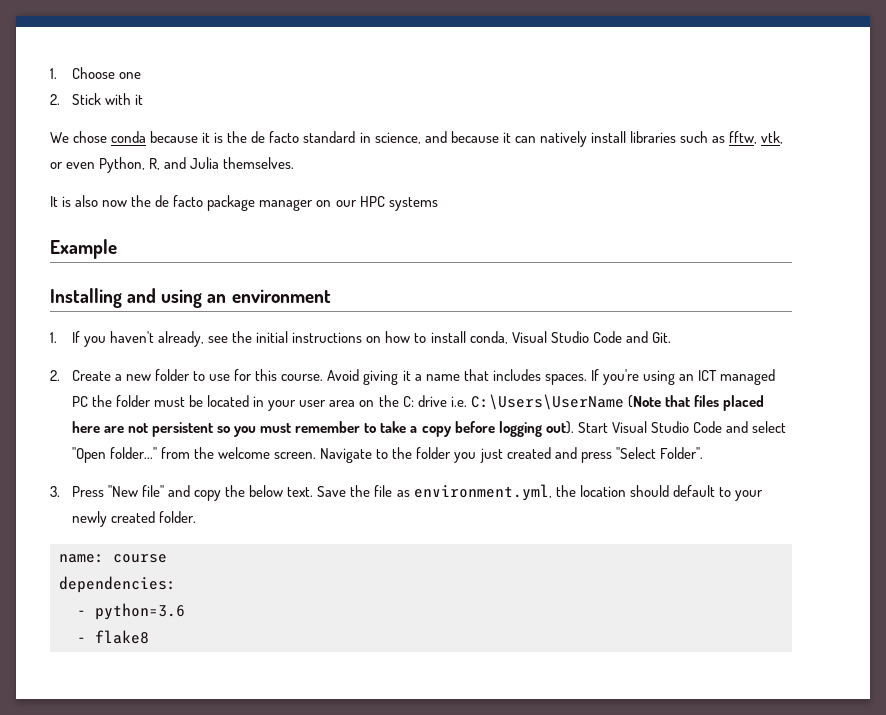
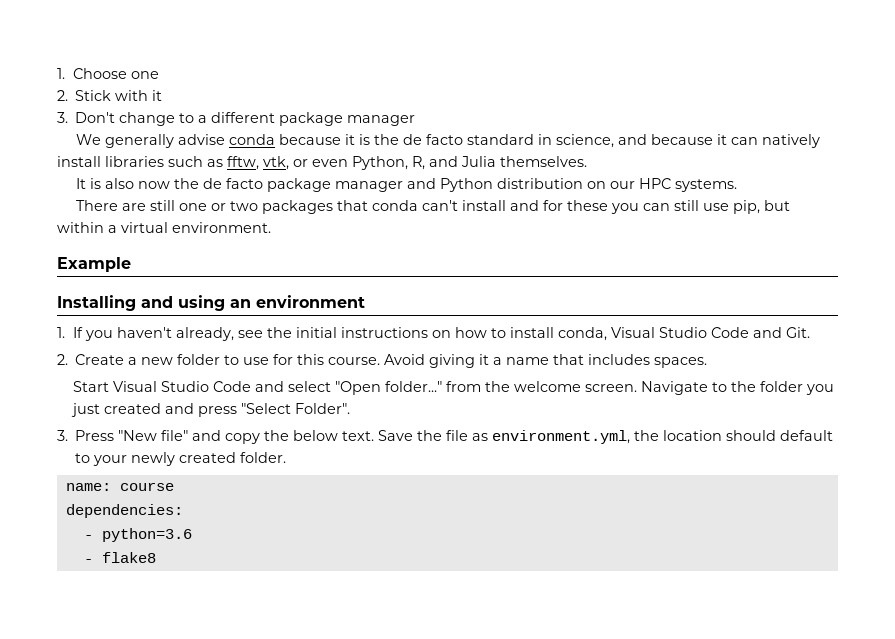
+ 3. Don't change to a different package manager
- We chose conda because it is the de facto standard in science, and because it can natively install libraries such as fftw, vtk, or even Python, R, and Julia themselves.
+ We generally advise conda because it is the de facto standard in science, and because it can natively install libraries such as fftw, vtk, or even Python, R, and Julia themselves.
- It is also now the de facto package manager on our HPC systems
+ It is also now the de facto package manager and Python distribution on our HPC systems.
+ There are still one or two packages that conda can't install and for these you can still use pip, but within a virtual environment.
- Avoid giving it a name that includes spaces. If you're using an ICT managed PC the folder must be located in your user area on the C: drive i.e. C:\Users\UserName (Note that files placed here are not persistent so you must remember to take a copy before logging out). Start Visual Studio Code and select "Open folder..." from the welcome screen.
+ Avoid giving it a name that includes spaces.
+ Start Visual Studio Code and select "Open folder..." from the welcome screen.

